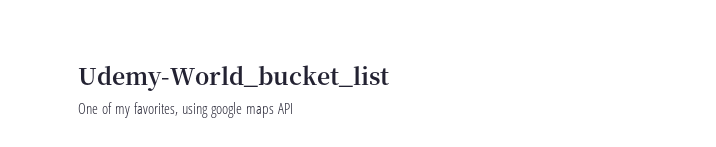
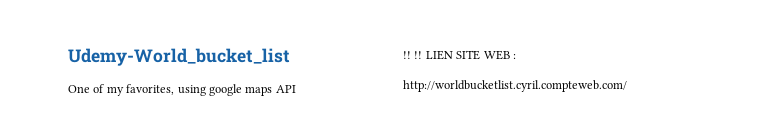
+ !! !! LIEN SITE WEB :
+ http://worldbucketlist.cyril.compteweb.com/

